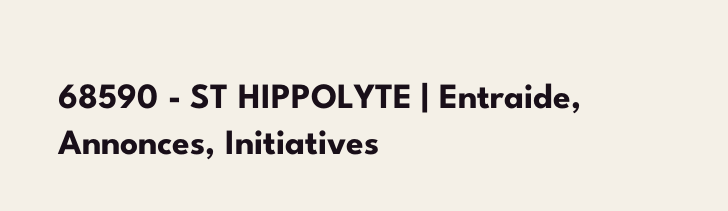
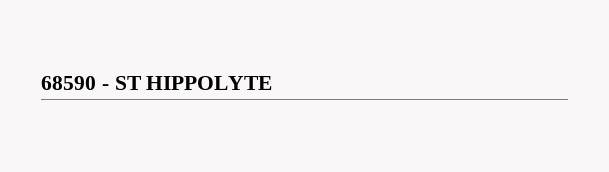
- 68590 - ST HIPPOLYTE | Entraide, Annonces, Initiatives
+ 68590 - ST HIPPOLYTE

